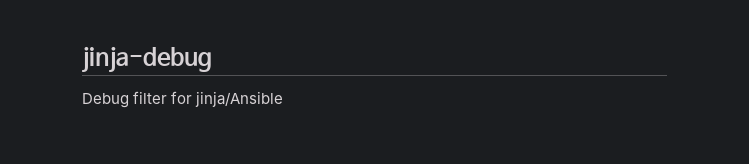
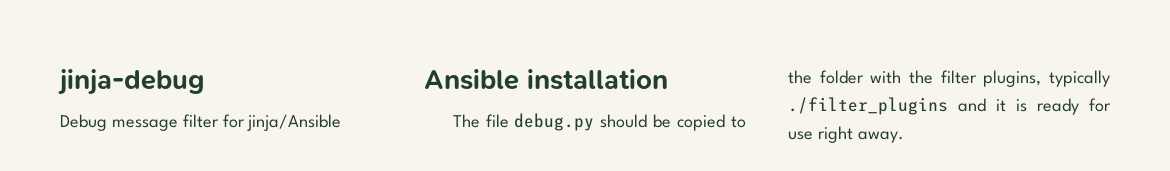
- Debug filter for jinja/Ansible
+ Debug message filter for jinja/Ansible
+ Ansible installation
+ The file debug.py should be copied to the folder with the filter plugins, typically ./filter_plugins and it is ready for use right away.

